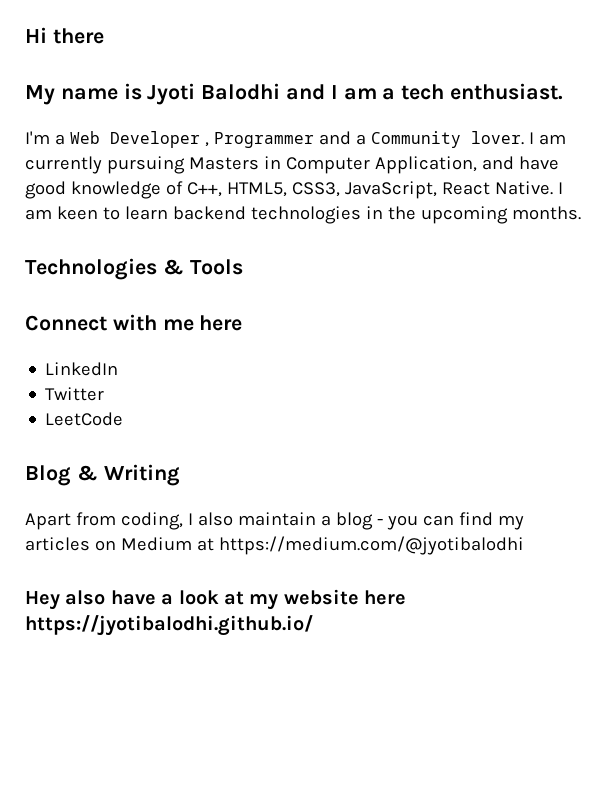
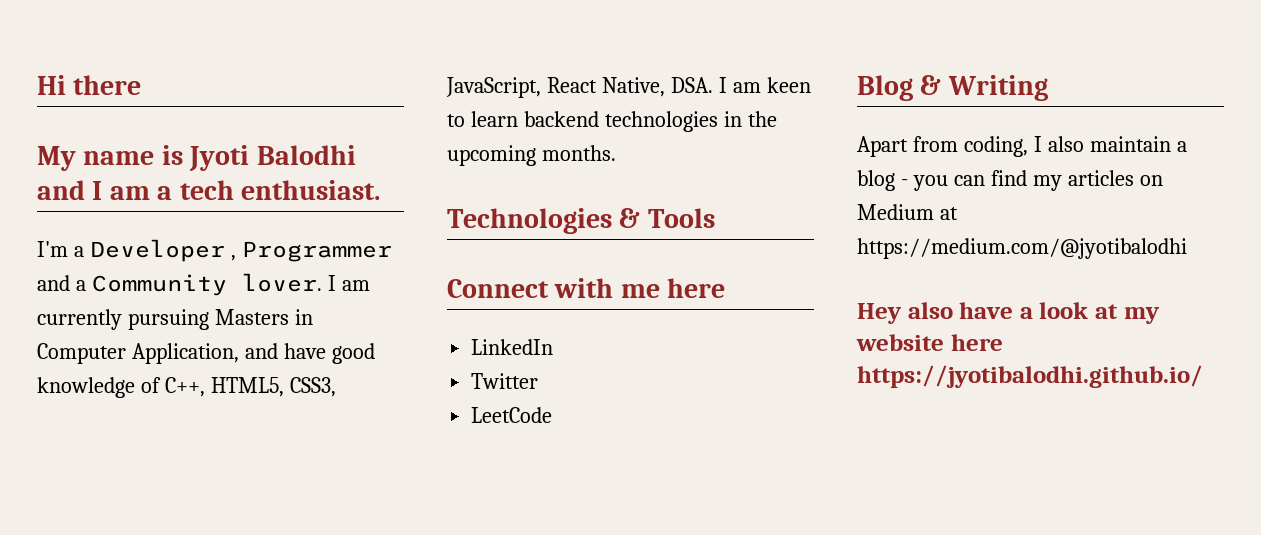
- I'm a Web Developer , Programmer and a Community lover.
+ I'm a Developer , Programmer and a Community lover.
- I am currently pursuing Masters in Computer Application, and have good knowledge of C++, HTML5, CSS3, JavaScript, React Native. I am keen to learn backend technologies in the upcoming months.
+ I am currently pursuing Masters in Computer Application, and have good knowledge of C++, HTML5, CSS3, JavaScript, React Native, DSA. I am keen to learn backend technologies in the upcoming months.

